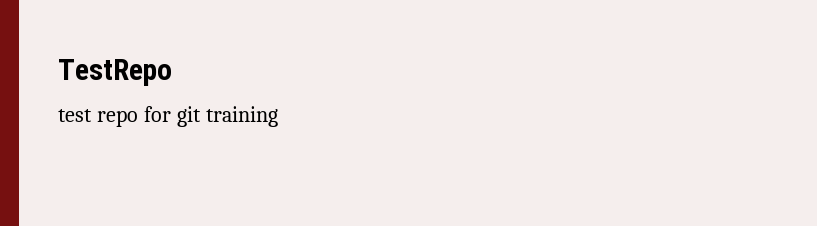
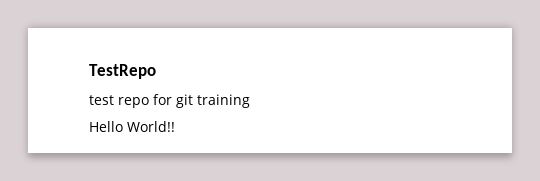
+ Hello World!!

